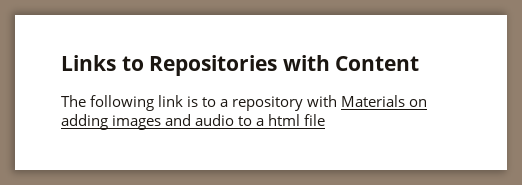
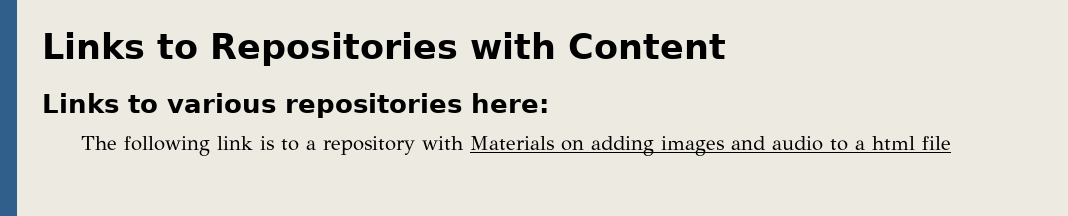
+ Links to various repositories here:

